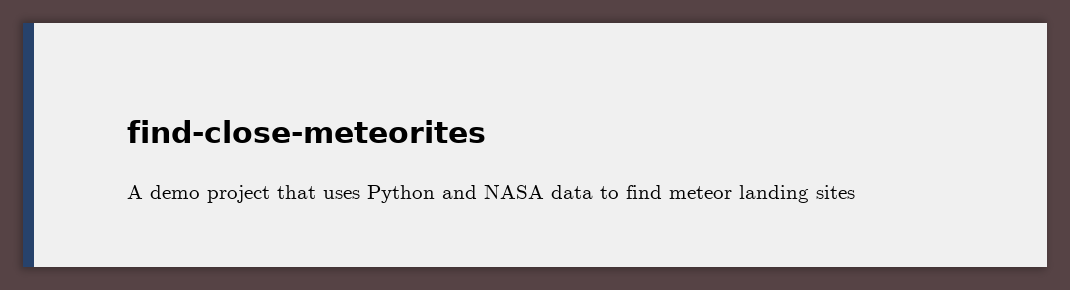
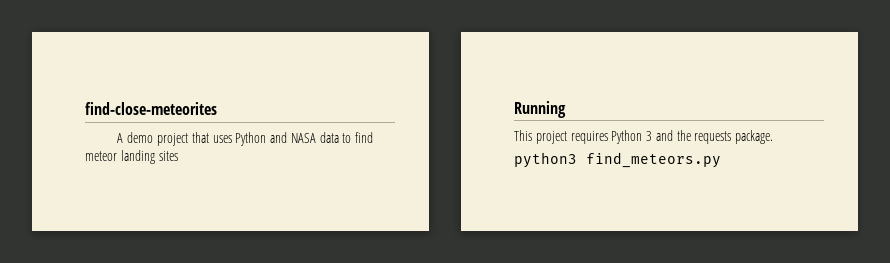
+ Running
+ This project requires Python 3 and the requests package.
+ python3 find_meteors.py

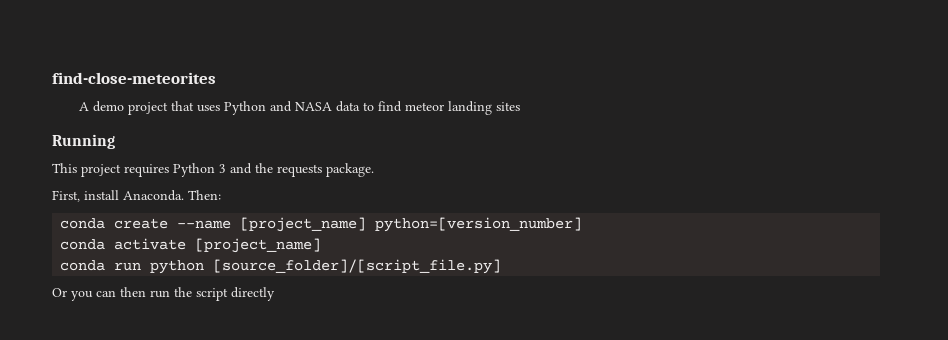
- python3 find_meteors.py
+ First, install Anaconda. Then:
+ conda create --name [project_name] python=[version_number]
+ conda activate [project_name]
+ conda run python [source_folder]/[script_file.py]
+ Or you can then run the script directly

